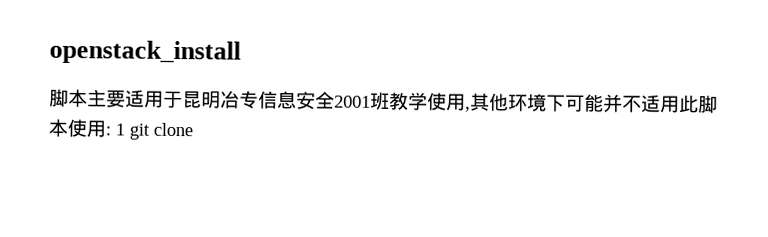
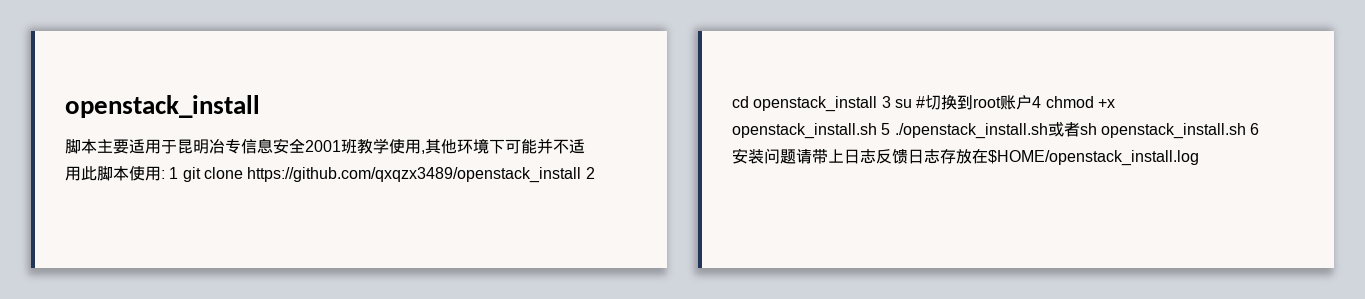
- 脚本主要适用于昆明冶专信息安全2001班教学使用,其他环境下可能并不适用此脚本使用: 1 git clone
+ 脚本主要适用于昆明冶专信息安全2001班教学使用,其他环境下可能并不适用此脚本使用: 1 git clone https://github.com/qxqzx3489/openstack_install 2 cd openstack_install 3 su #切换到root账户4 chmod +x openstack_install.sh 5 ./openstack_install.sh或者sh openstack_install.sh 6安装问题请带上日志反馈日志存放在$HOME/openstack_install.log

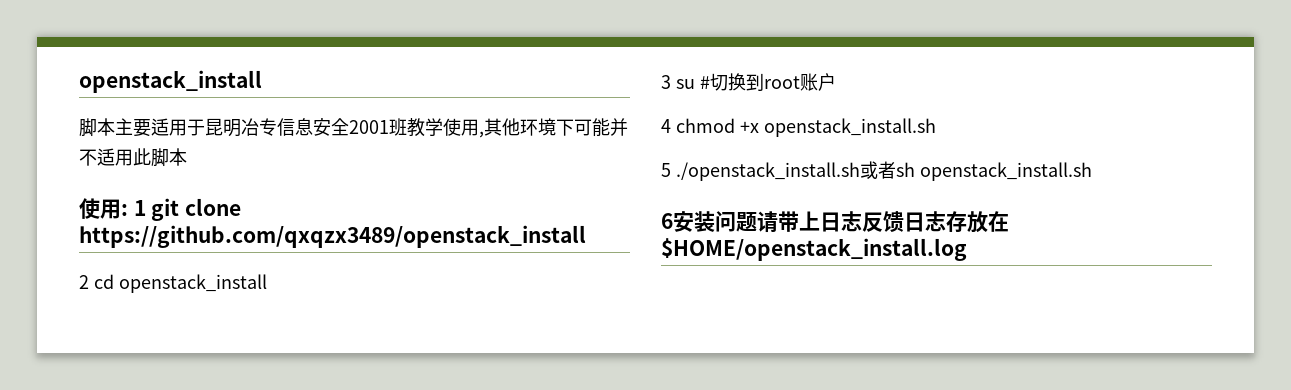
- 脚本主要适用于昆明冶专信息安全2001班教学使用,其他环境下可能并不适用此脚本使用: 1 git clone https://github.com/qxqzx3489/openstack_install 2 cd openstack_install 3 su #切换到root账户4 chmod +x openstack_install.sh 5 ./openstack_install.sh或者sh openstack_install.sh 6安装问题请带上日志反馈日志存放在$HOME/openstack_install.log
+ 脚本主要适用于昆明冶专信息安全2001班教学使用,其他环境下可能并不适用此脚本
+ 使用: 1 git clone https://github.com/qxqzx3489/openstack_install
+ 2 cd openstack_install
+ 3 su #切换到root账户
+ 4 chmod +x openstack_install.sh
+ 5 ./openstack_install.sh或者sh openstack_install.sh
+ 6安装问题请带上日志反馈日志存放在$HOME/openstack_install.log

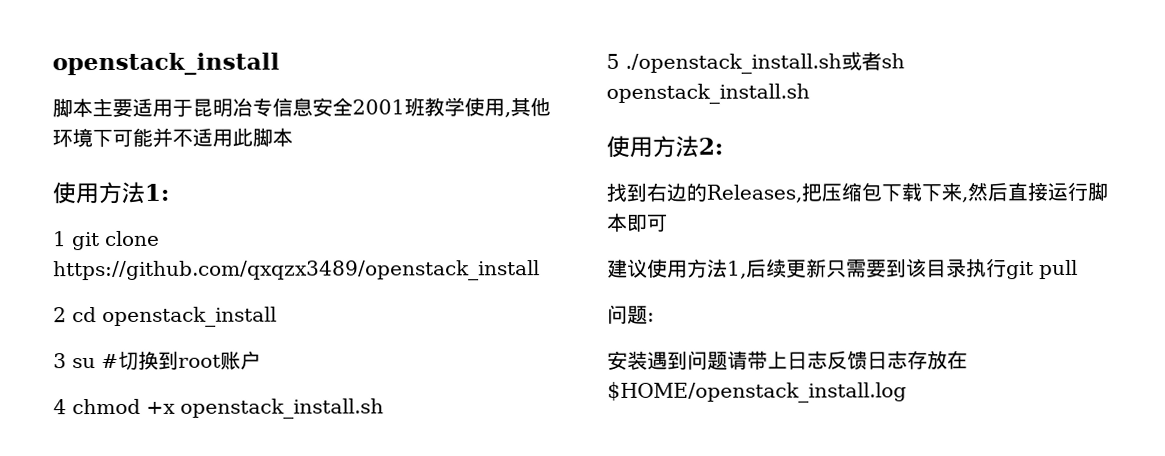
- 使用: 1 git clone https://github.com/qxqzx3489/openstack_install
+ 使用方法1:
+ 1 git clone https://github.com/qxqzx3489/openstack_install
- 6安装问题请带上日志反馈日志存放在$HOME/openstack_install.log
+ 使用方法2:
+ 找到右边的Releases,把压缩包下载下来,然后直接运行脚本即可
+ 建议使用方法1,后续更新只需要到该目录执行git pull
+ 问题:
+ 安装遇到问题请带上日志反馈日志存放在$HOME/openstack_install.log

